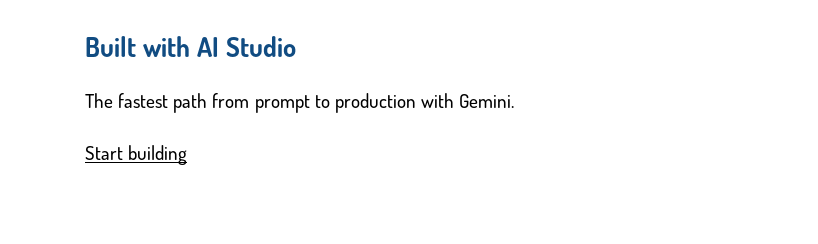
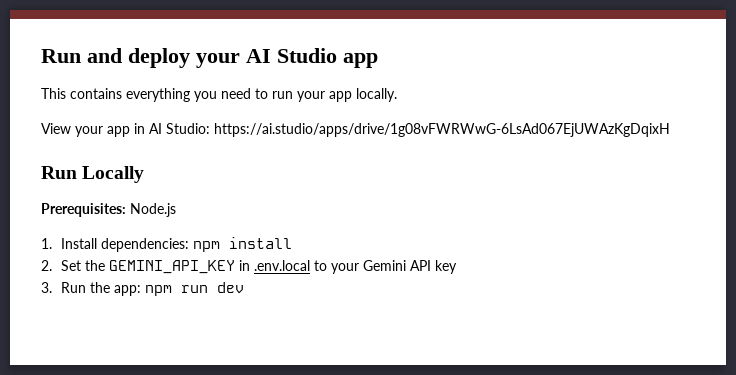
- Built with AI Studio
- The fastest path from prompt to production with Gemini.
- Start building
+ Run and deploy your AI Studio app
+ This contains everything you need to run your app locally.
+ View your app in AI Studio: https://ai.studio/apps/drive/1g08vFWRWwG-6LsAd067EjUWAzKgDqixH
+ Run Locally
+ Prerequisites: Node.js
+ 1. Install dependencies: npm install
+ 2. Set the GEMINI_API_KEY in .env.local to your Gemini API key
+ 3. Run the app: npm run dev

